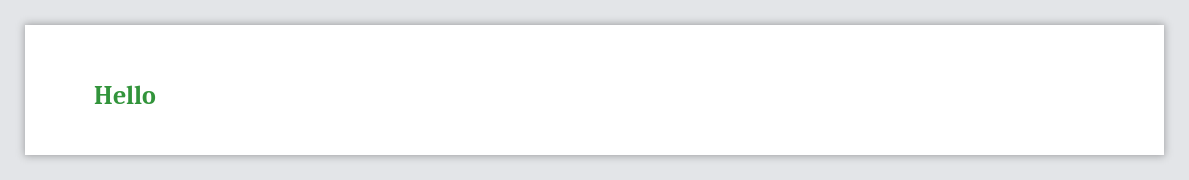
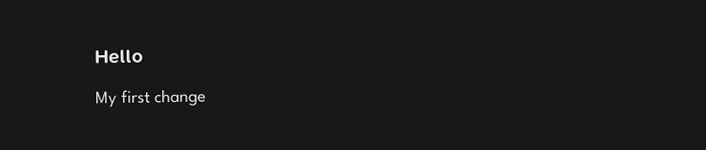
+ My first change

